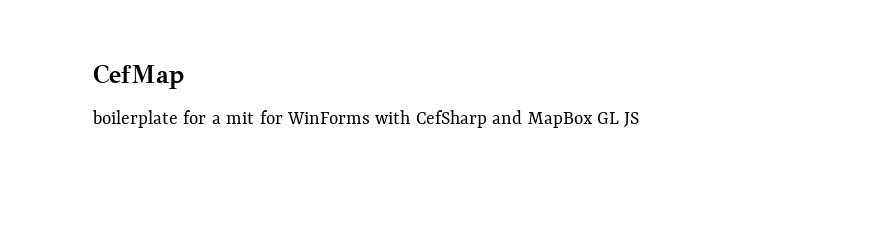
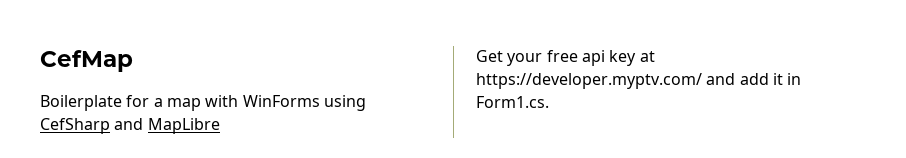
- boilerplate for a mit for WinForms with CefSharp and MapBox GL JS
+ Boilerplate for a map with WinForms using CefSharp and MapLibre
+ Get your free api key at https://developer.myptv.com/ and add it in Form1.cs.

